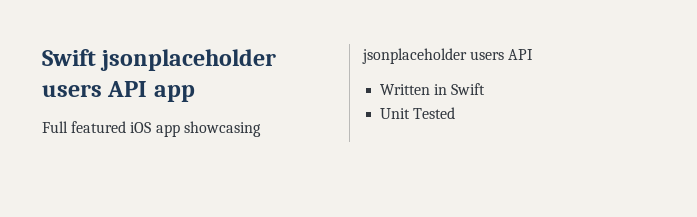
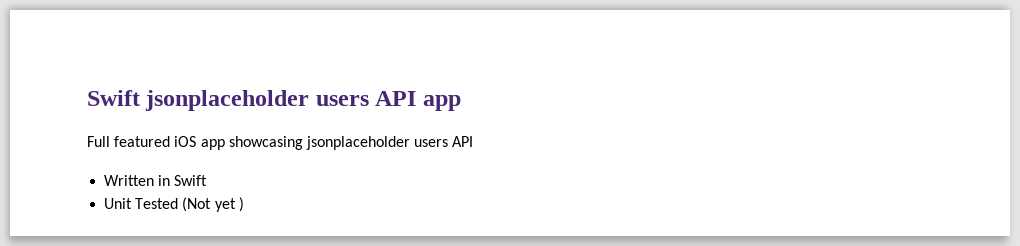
- Unit Tested
+ Unit Tested (Not yet )

